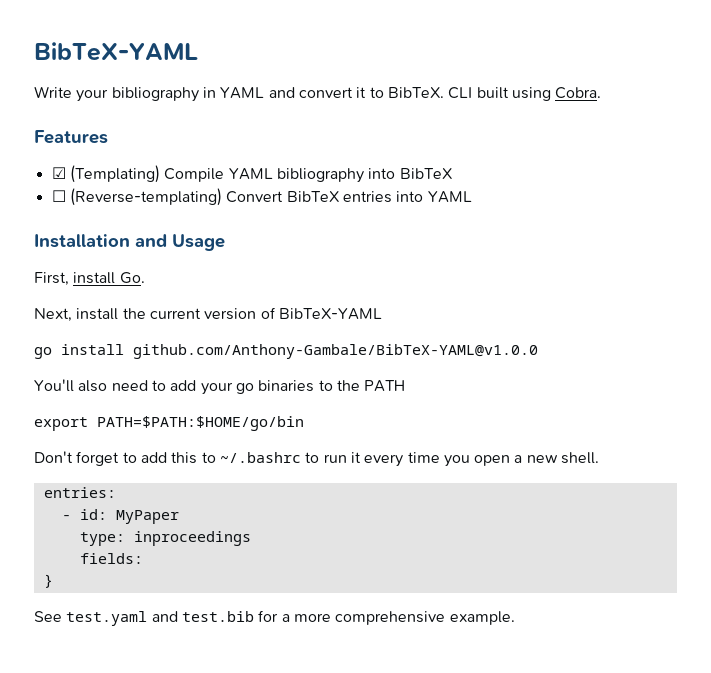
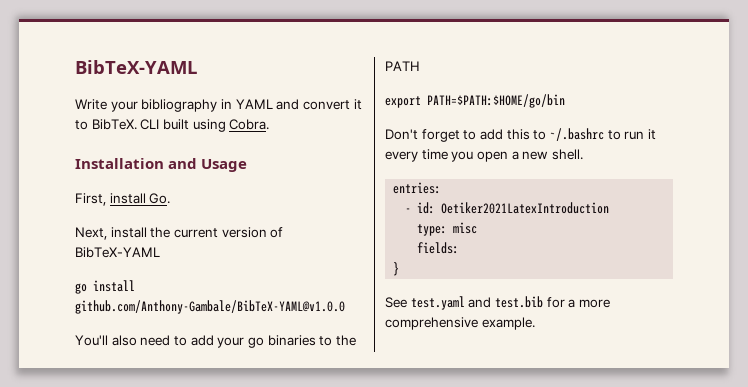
- Features
- ☑ (Templating) Compile YAML bibliography into BibTeX
- ☐ (Reverse-templating) Convert BibTeX entries into YAML
- - id: MyPaper
+ - id: Oetiker2021LatexIntroduction
- type: inproceedings
+ type: misc

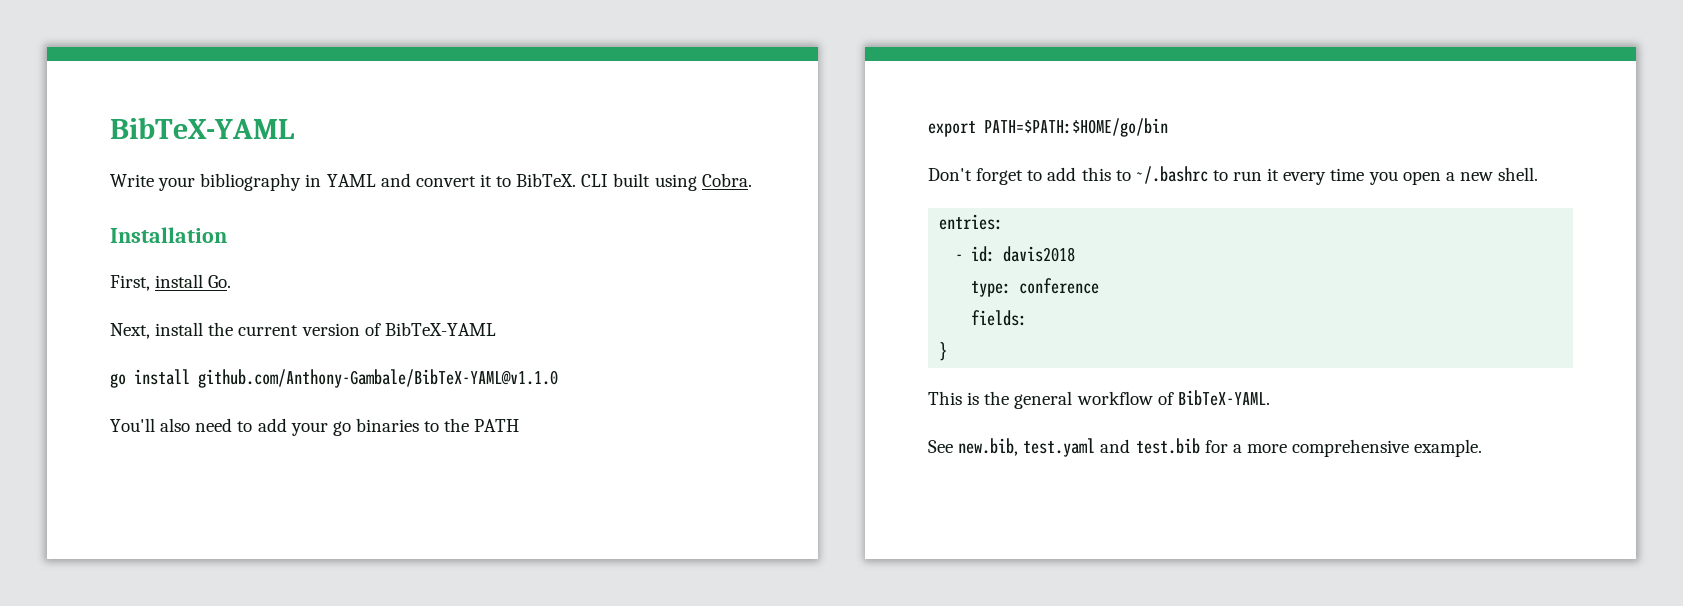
- Installation and Usage
+ Installation
- go install github.com/Anthony-Gambale/BibTeX-YAML@v1.0.0
+ go install github.com/Anthony-Gambale/BibTeX-YAML@v1.1.0
- - id: Oetiker2021LatexIntroduction
+ - id: davis2018
- type: misc
+ type: conference
+ This is the general workflow of BibTeX-YAML.
- See test.yaml and test.bib for a more comprehensive example.
+ See new.bib, test.yaml and test.bib for a more comprehensive example.

